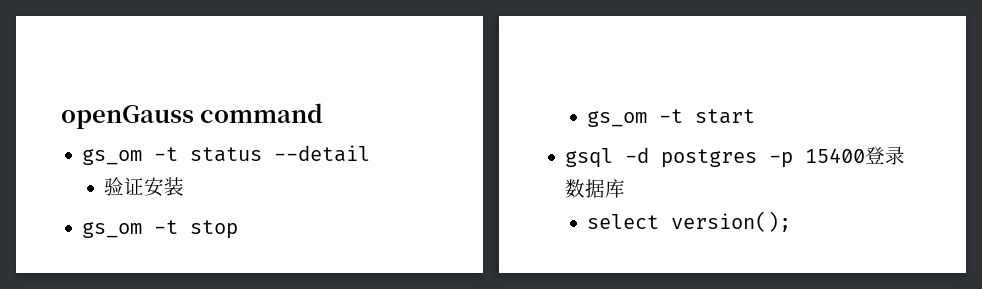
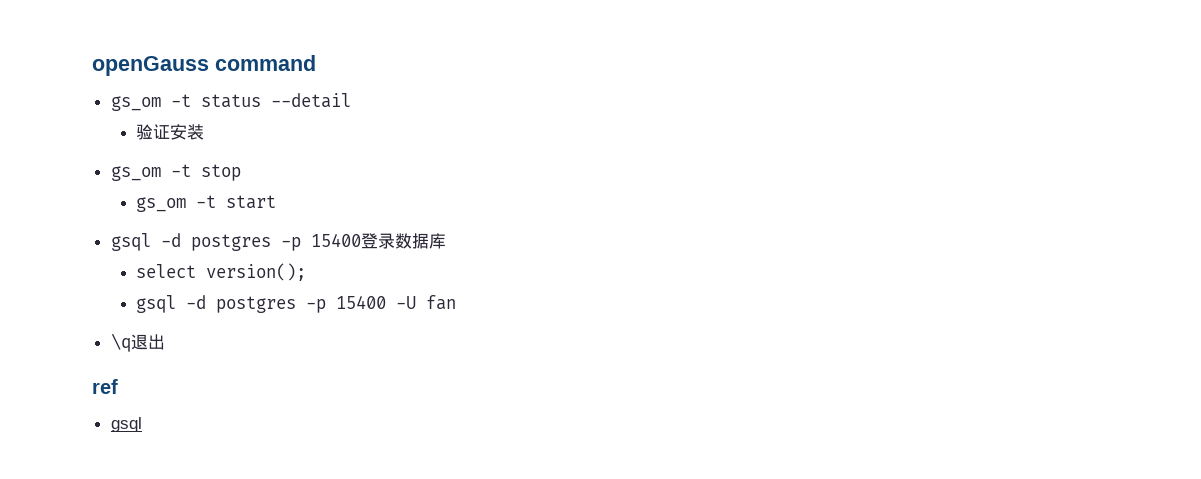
+ gsql -d postgres -p 15400 -U fan
+ \q退出
+ ref
+ gsql

